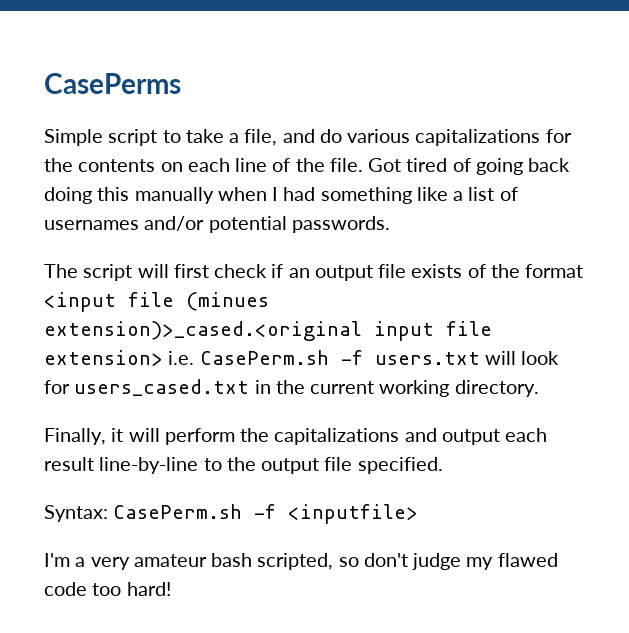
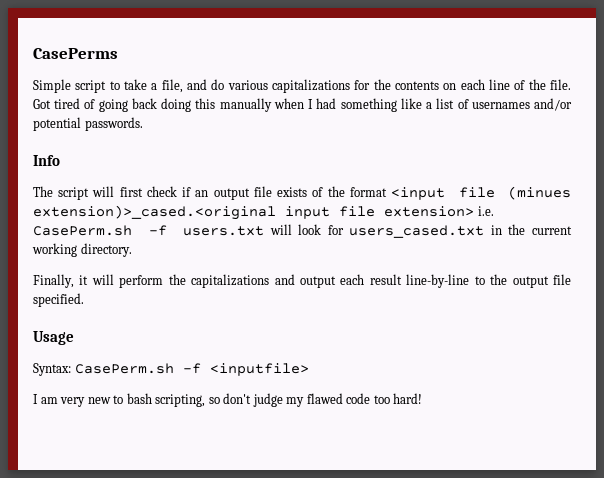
+ Info
+ Usage
- I'm a very amateur bash scripted, so don't judge my flawed code too hard!
+ I am very new to bash scripting, so don't judge my flawed code too hard!

